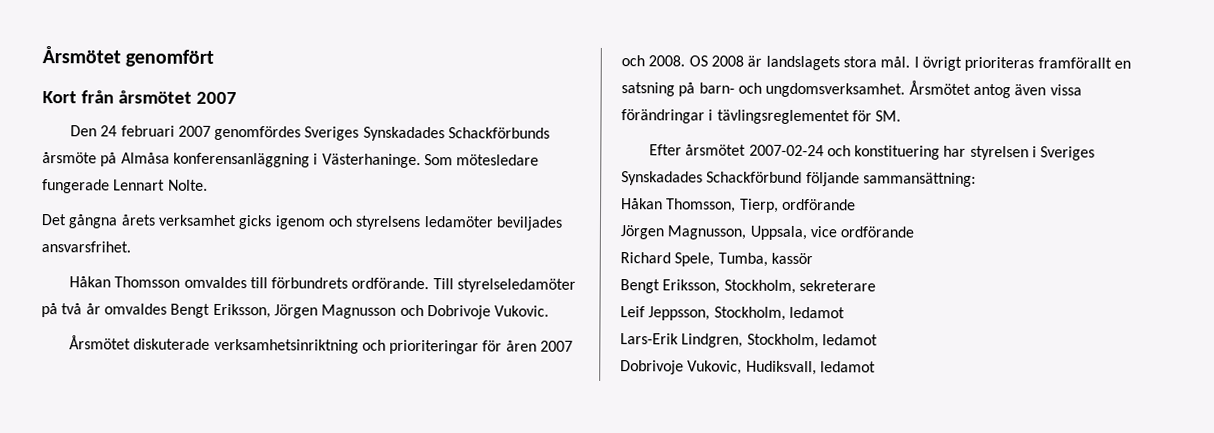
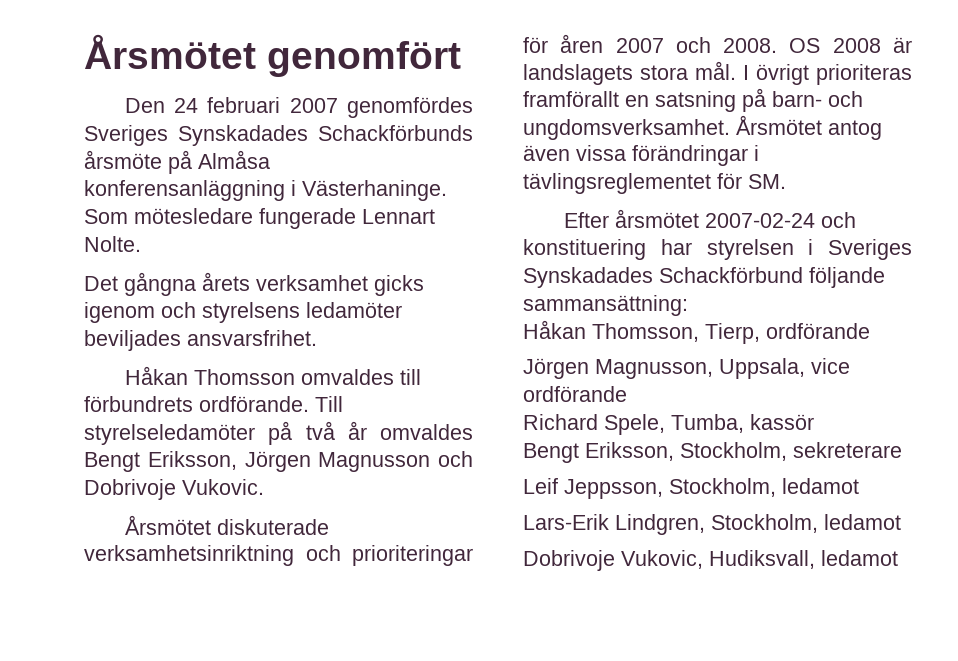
- Kort från årsmötet 2007

